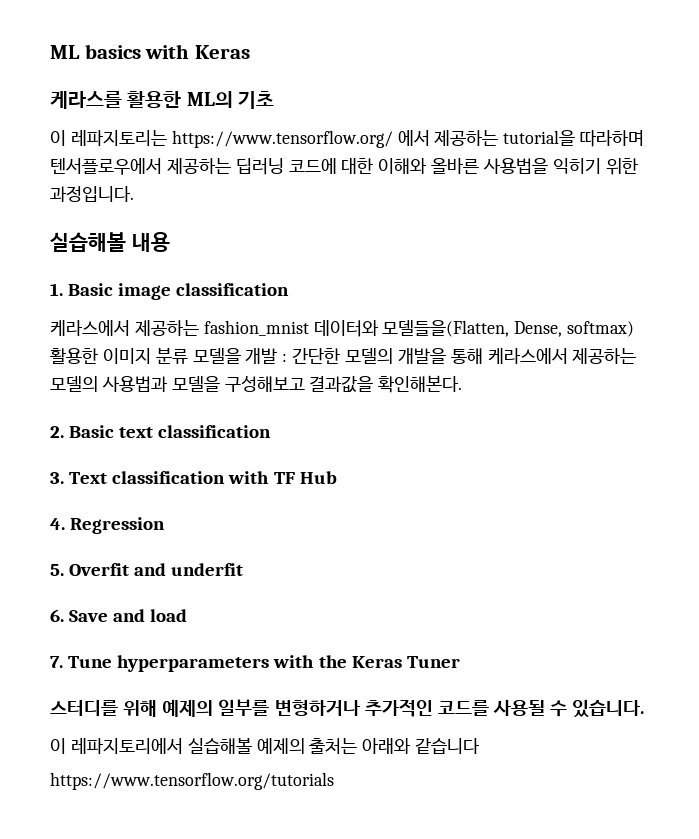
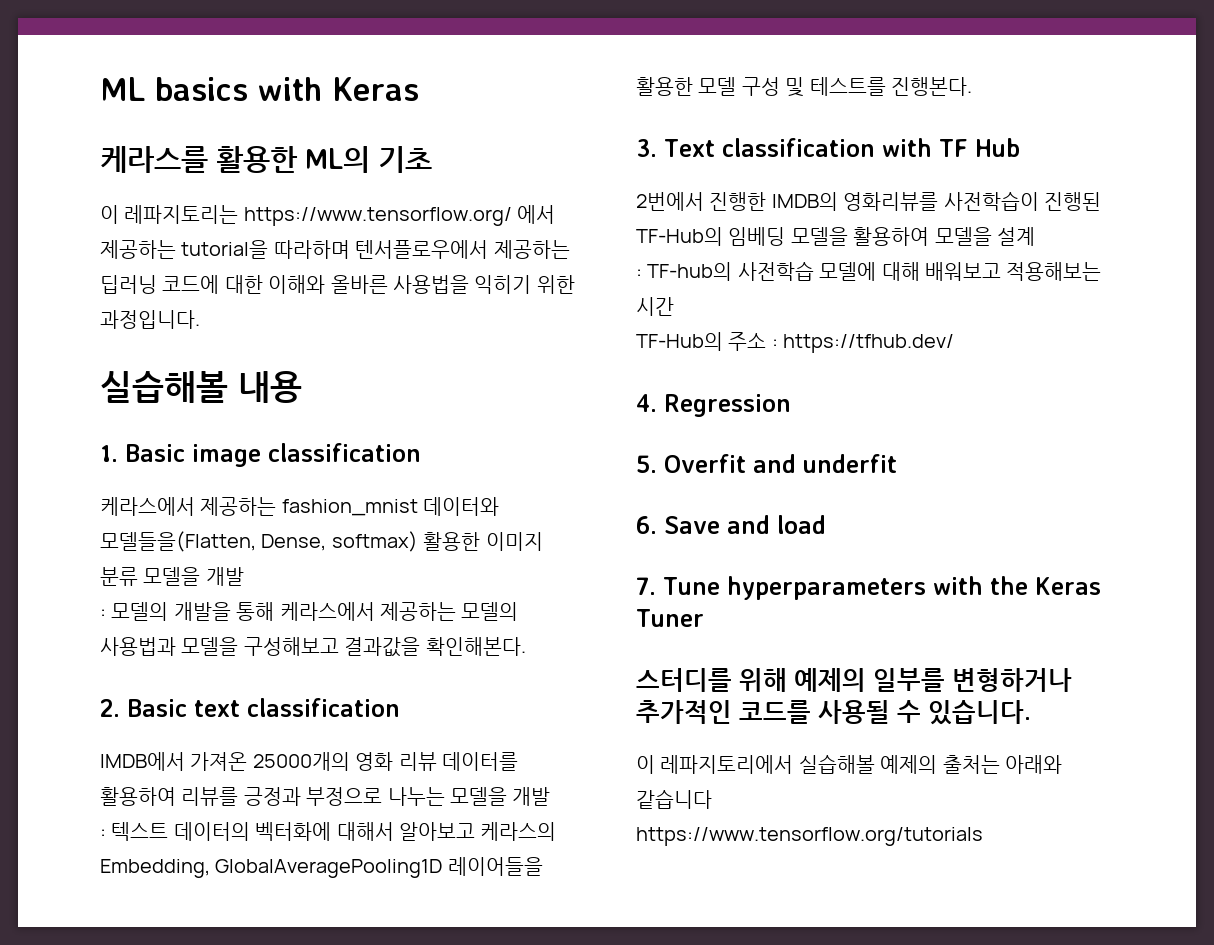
- 케라스에서 제공하는 fashion_mnist 데이터와 모델들을(Flatten, Dense, softmax) 활용한 이미지 분류 모델을 개발 : 간단한 모델의 개발을 통해 케라스에서 제공하는 모델의 사용법과 모델을 구성해보고 결과값을 확인해본다.
+ 케라스에서 제공하는 fashion_mnist 데이터와 모델들을(Flatten, Dense, softmax) 활용한 이미지 분류 모델을 개발
+ : 모델의 개발을 통해 케라스에서 제공하는 모델의 사용법과 모델을 구성해보고 결과값을 확인해본다.
+ IMDB에서 가져온 25000개의 영화 리뷰 데이터를 활용하여 리뷰를 긍정과 부정으로 나누는 모델을 개발
+ : 텍스트 데이터의 벡터화에 대해서 알아보고 케라스의 Embedding, GlobalAveragePooling1D 레이어들을 활용한 모델 구성 및 테스트를 진행본다.
+ 2번에서 진행한 IMDB의 영화리뷰를 사전학습이 진행된 TF-Hub의 임베딩 모델을 활용하여 모델을 설계
+ : TF-hub의 사전학습 모델에 대해 배워보고 적용해보는 시간
+ TF-Hub의 주소 : https://tfhub.dev/

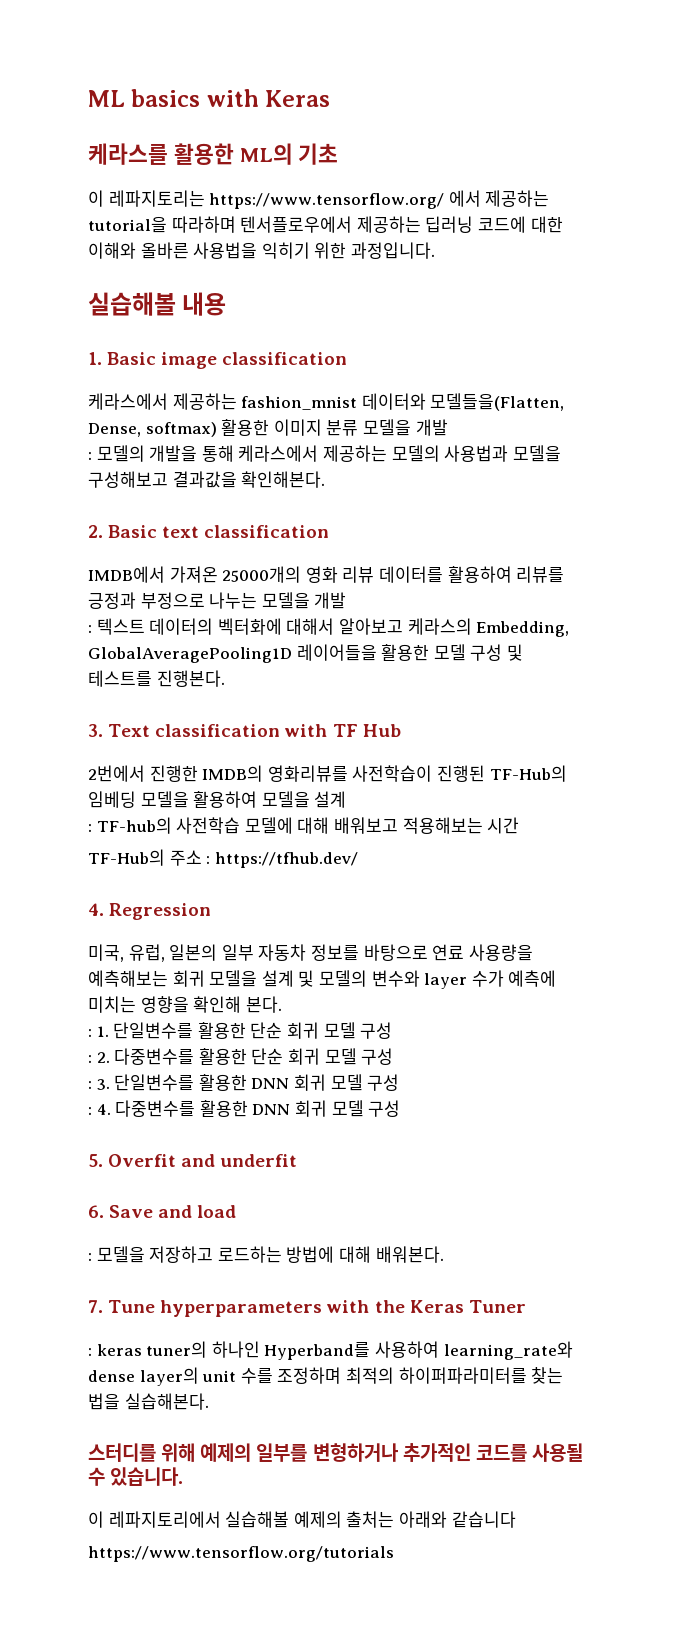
+ 미국, 유럽, 일본의 일부 자동차 정보를 바탕으로 연료 사용량을 예측해보는 회귀 모델을 설계 및 모델의 변수와 layer 수가 예측에 미치는 영향을 확인해 본다.
+ : 1. 단일변수를 활용한 단순 회귀 모델 구성
+ : 2. 다중변수를 활용한 단순 회귀 모델 구성
+ : 3. 단일변수를 활용한 DNN 회귀 모델 구성
+ : 4. 다중변수를 활용한 DNN 회귀 모델 구성
+ : 모델을 저장하고 로드하는 방법에 대해 배워본다.
+ : keras tuner의 하나인 Hyperband를 사용하여 learning_rate와 dense layer의 unit 수를 조정하며 최적의 하이퍼파라미터를 찾는 법을 실습해본다.

